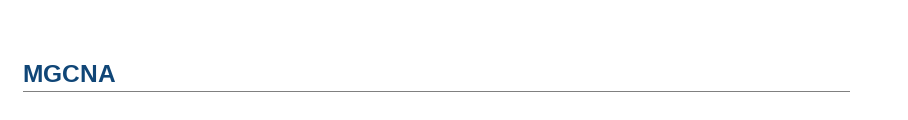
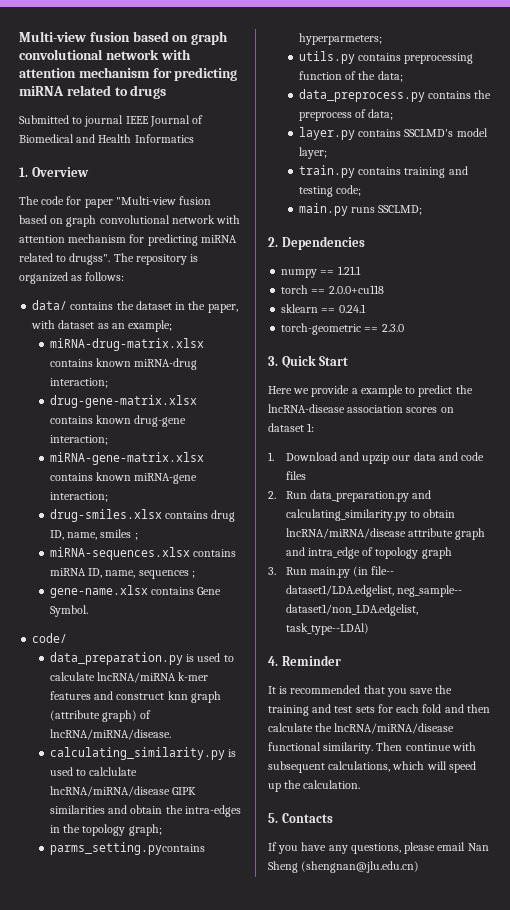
- MGCNA
+ Multi-view fusion based on graph convolutional network with attention mechanism for predicting miRNA related to drugs
+ Submitted to journal IEEE Journal of Biomedical and Health Informatics
+ 1. Overview
+ The code for paper "Multi-view fusion based on graph convolutional network with attention mechanism for predicting miRNA related to drugss". The repository is organized as follows:
+ data/ contains the dataset in the paper, with dataset as an example;
+ miRNA-drug-matrix.xlsx contains known miRNA-drug interaction;
+ drug-gene-matrix.xlsx contains known drug-gene interaction;
+ miRNA-gene-matrix.xlsx contains known miRNA-gene interaction;
+ drug-smiles.xlsx contains drug ID, name, smiles ;
+ miRNA-sequences.xlsx contains miRNA ID, name, sequences ;
+ gene-name.xlsx contains Gene Symbol.
+ code/
+ data_preparation.py is used to calculate lncRNA/miRNA k-mer features and construct knn graph (attribute graph) of lncRNA/miRNA/disease.
+ calculating_similarity.py is used to calclulate lncRNA/miRNA/disease GIPK similarities and obtain the intra-edges in the topology graph;
+ parms_setting.pycontains hyperparmeters;
+ utils.py contains preprocessing function of the data;
+ data_preprocess.py contains the preprocess of data;
+ layer.py contains SSCLMD's model layer;
+ train.py contains training and testing code;
+ main.py runs SSCLMD;
+ 2. Dependencies
+ numpy == 1.21.1
+ torch == 2.0.0+cu118
+ sklearn == 0.24.1
+ torch-geometric == 2.3.0
+ 3. Quick Start
+ Here we provide a example to predict the lncRNA-disease association scores on dataset 1:
+ 1. Download and upzip our data and code files
+ 2. Run data_preparation.py and calculating_similarity.py to obtain lncRNA/miRNA/disease attribute graph and intra_edge of topology graph
+ 3. Run main.py (in file-- dataset1/LDA.edgelist, neg_sample-- dataset1/non_LDA.edgelist, task_type--LDAl)
+ 4. Reminder
+ It is recommended that you save the training and test sets for each fold and then calculate the lncRNA/miRNA/disease functional similarity. Then continue with subsequent calculations, which will speed up the calculation.
+ 5. Contacts
+ If you have any questions, please email Nan Sheng (shengnan@jlu.edu.cn)

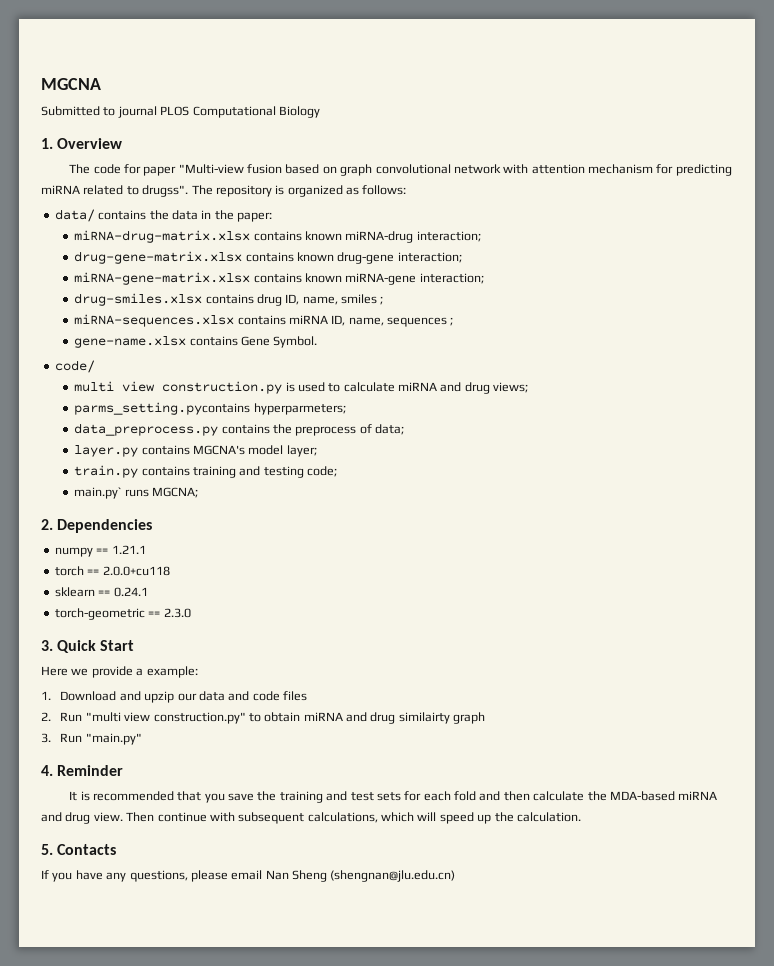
- Multi-view fusion based on graph convolutional network with attention mechanism for predicting miRNA related to drugs
- Submitted to journal IEEE Journal of Biomedical and Health Informatics
+ MGCNA
+ Submitted to journal PLOS Computational Biology
- data/ contains the dataset in the paper, with dataset as an example;
+ data/ contains the data in the paper:
- data_preparation.py is used to calculate lncRNA/miRNA k-mer features and construct knn graph (attribute graph) of lncRNA/miRNA/disease.
- calculating_similarity.py is used to calclulate lncRNA/miRNA/disease GIPK similarities and obtain the intra-edges in the topology graph;
+ multi view construction.py is used to calculate miRNA and drug views;
  parms_setting.pycontains hyperparmeters;
- utils.py contains preprocessing function of the data;
- layer.py contains SSCLMD's model layer;
+ layer.py contains MGCNA's model layer;
- main.py runs SSCLMD;
+ main.py` runs MGCNA;
- Here we provide a example to predict the lncRNA-disease association scores on dataset 1:
+ Here we provide a example:
- 2. Run data_preparation.py and calculating_similarity.py to obtain lncRNA/miRNA/disease attribute graph and intra_edge of topology graph
- 3. Run main.py (in file-- dataset1/LDA.edgelist, neg_sample-- dataset1/non_LDA.edgelist, task_type--LDAl)
+ 2. Run "multi view construction.py" to obtain miRNA and drug similairty graph
+ 3. Run "main.py"
- It is recommended that you save the training and test sets for each fold and then calculate the lncRNA/miRNA/disease functional similarity.
+ It is recommended that you save the training and test sets for each fold and then calculate the MDA-based miRNA and drug view.

